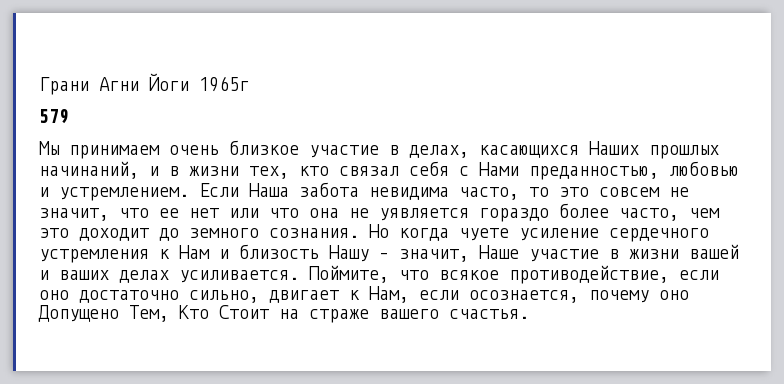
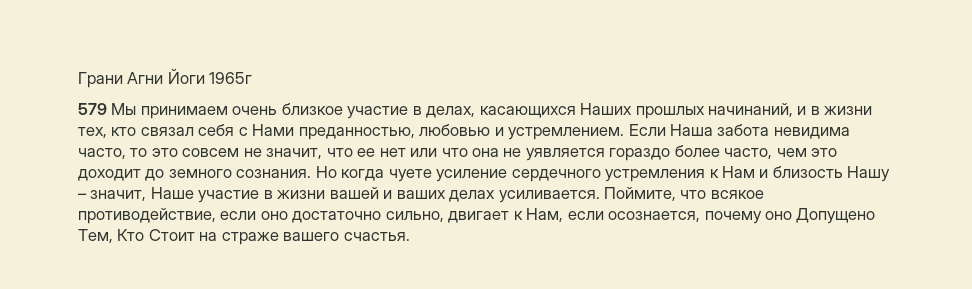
- 579
- Мы принимаем очень близкое участие в делах, касающихся Наших прошлых начинаний, и в жизни тех, кто связал себя с Нами преданностью, любовью и устремлением.
+ 579 Мы принимаем очень близкое участие в делах, касающихся Наших прошлых начинаний, и в жизни тех, кто связал себя с Нами преданностью, любовью и устремлением.

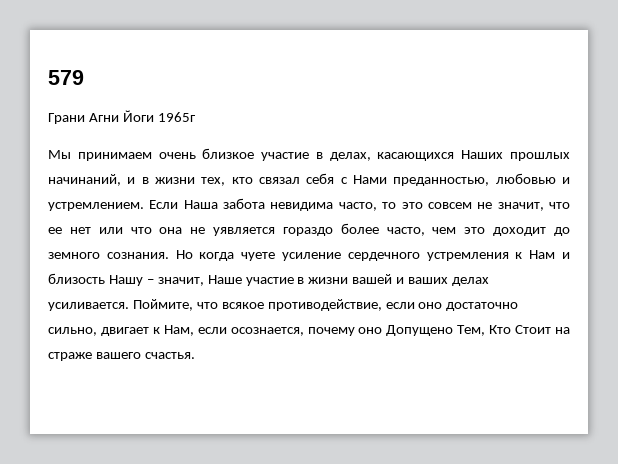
+ 579
- 579 Мы принимаем очень близкое участие в делах, касающихся Наших прошлых начинаний, и в жизни тех, кто связал себя с Нами преданностью, любовью и устремлением.
+ Мы принимаем очень близкое участие в делах, касающихся Наших прошлых начинаний, и в жизни тех, кто связал себя с Нами преданностью, любовью и устремлением.

